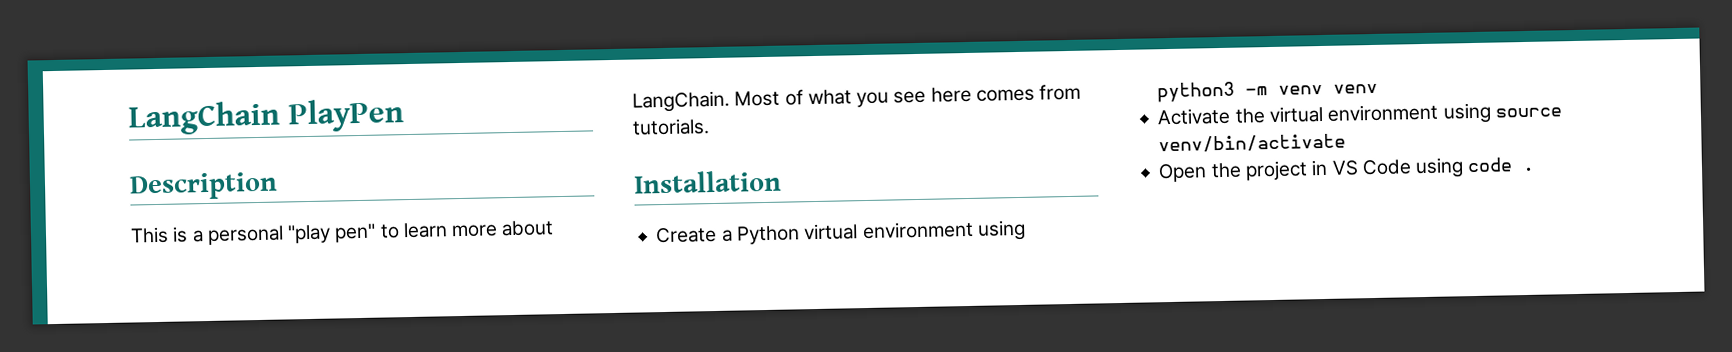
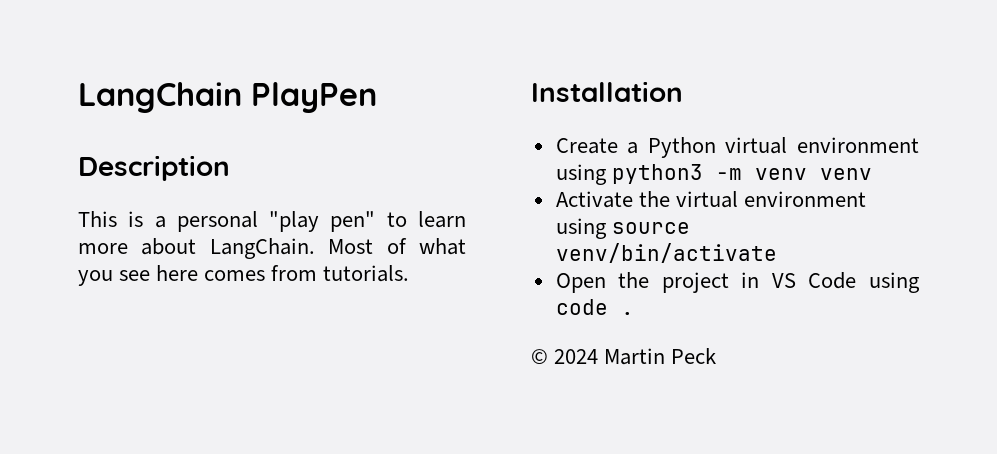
+ © 2024 Martin Peck

